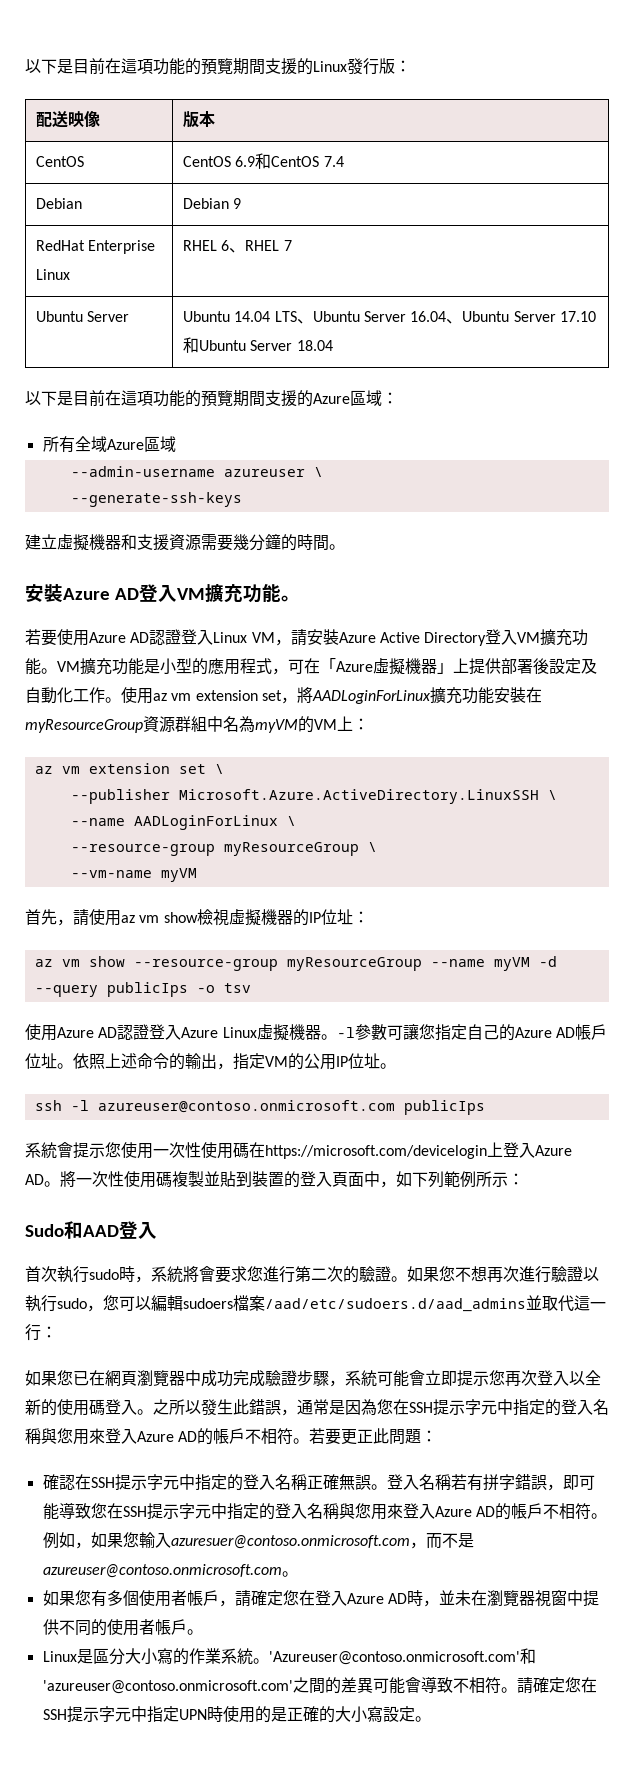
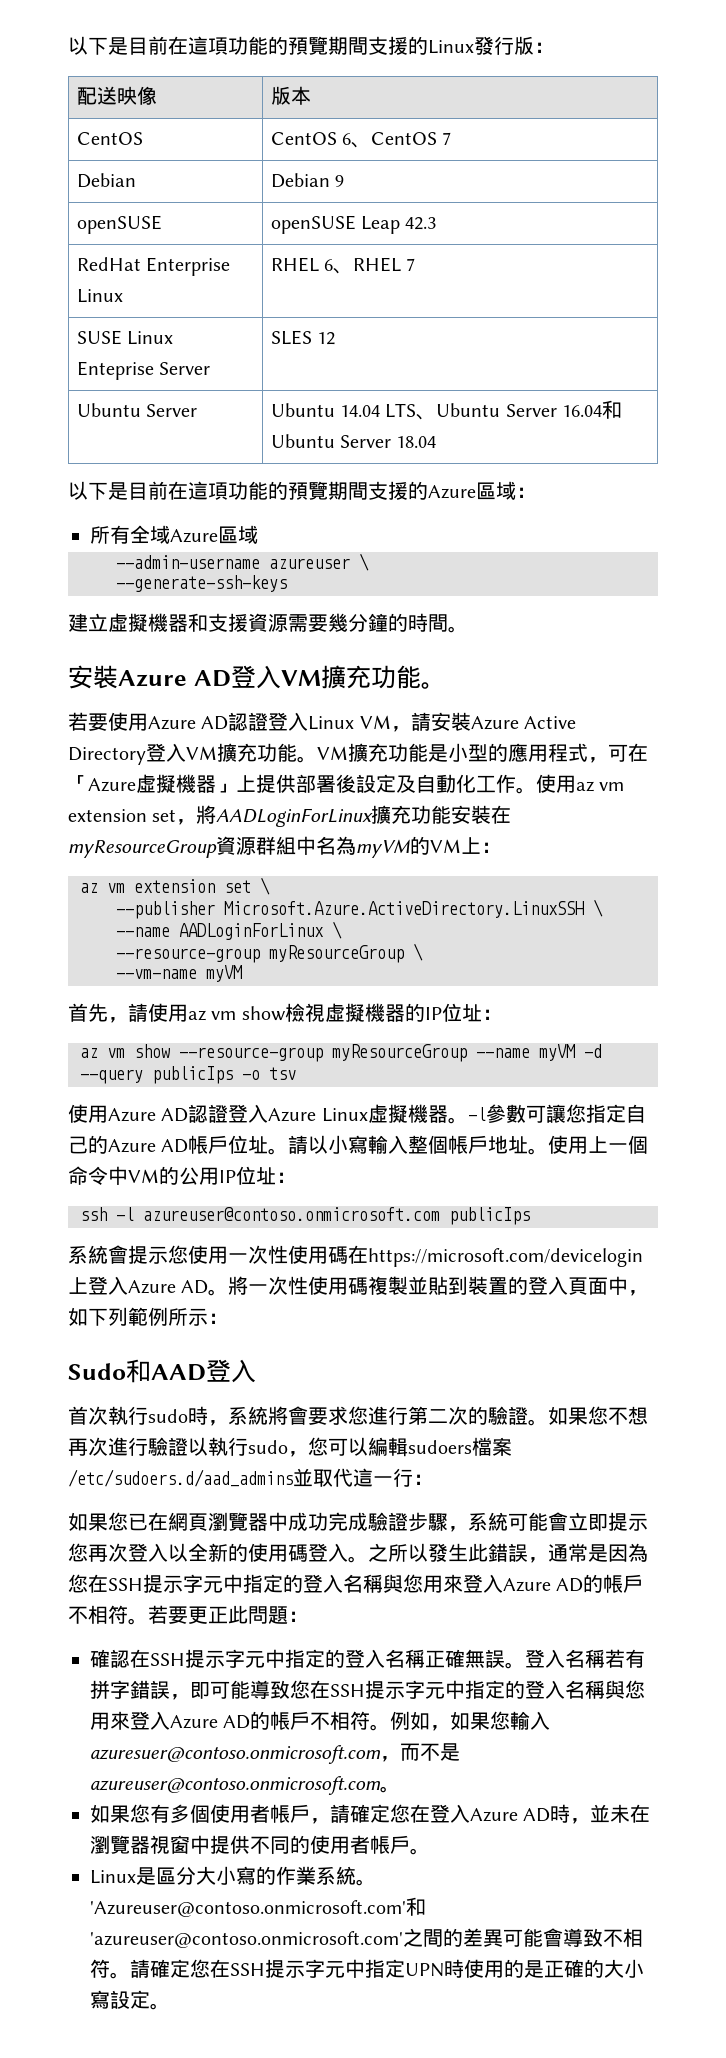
- CentOS | CentOS 6.9和CentOS 7.4
+ CentOS | CentOS 6、CentOS 7
+ openSUSE | openSUSE Leap 42.3
+ SUSE Linux Enteprise Server | SLES 12
- Ubuntu Server | Ubuntu 14.04 LTS、Ubuntu Server 16.04、Ubuntu Server 17.10和Ubuntu Server 18.04
+ Ubuntu Server | Ubuntu 14.04 LTS、Ubuntu Server 16.04和Ubuntu Server 18.04
- 依照上述命令的輸出，指定VM的公用IP位址。
+ 請以小寫輸入整個帳戶地址。使用上一個命令中VM的公用IP位址：
- 如果您不想再次進行驗證以執行sudo，您可以編輯sudoers檔案/aad/etc/sudoers.d/aad_admins並取代這一行：
+ 如果您不想再次進行驗證以執行sudo，您可以編輯sudoers檔案/etc/sudoers.d/aad_admins並取代這一行：

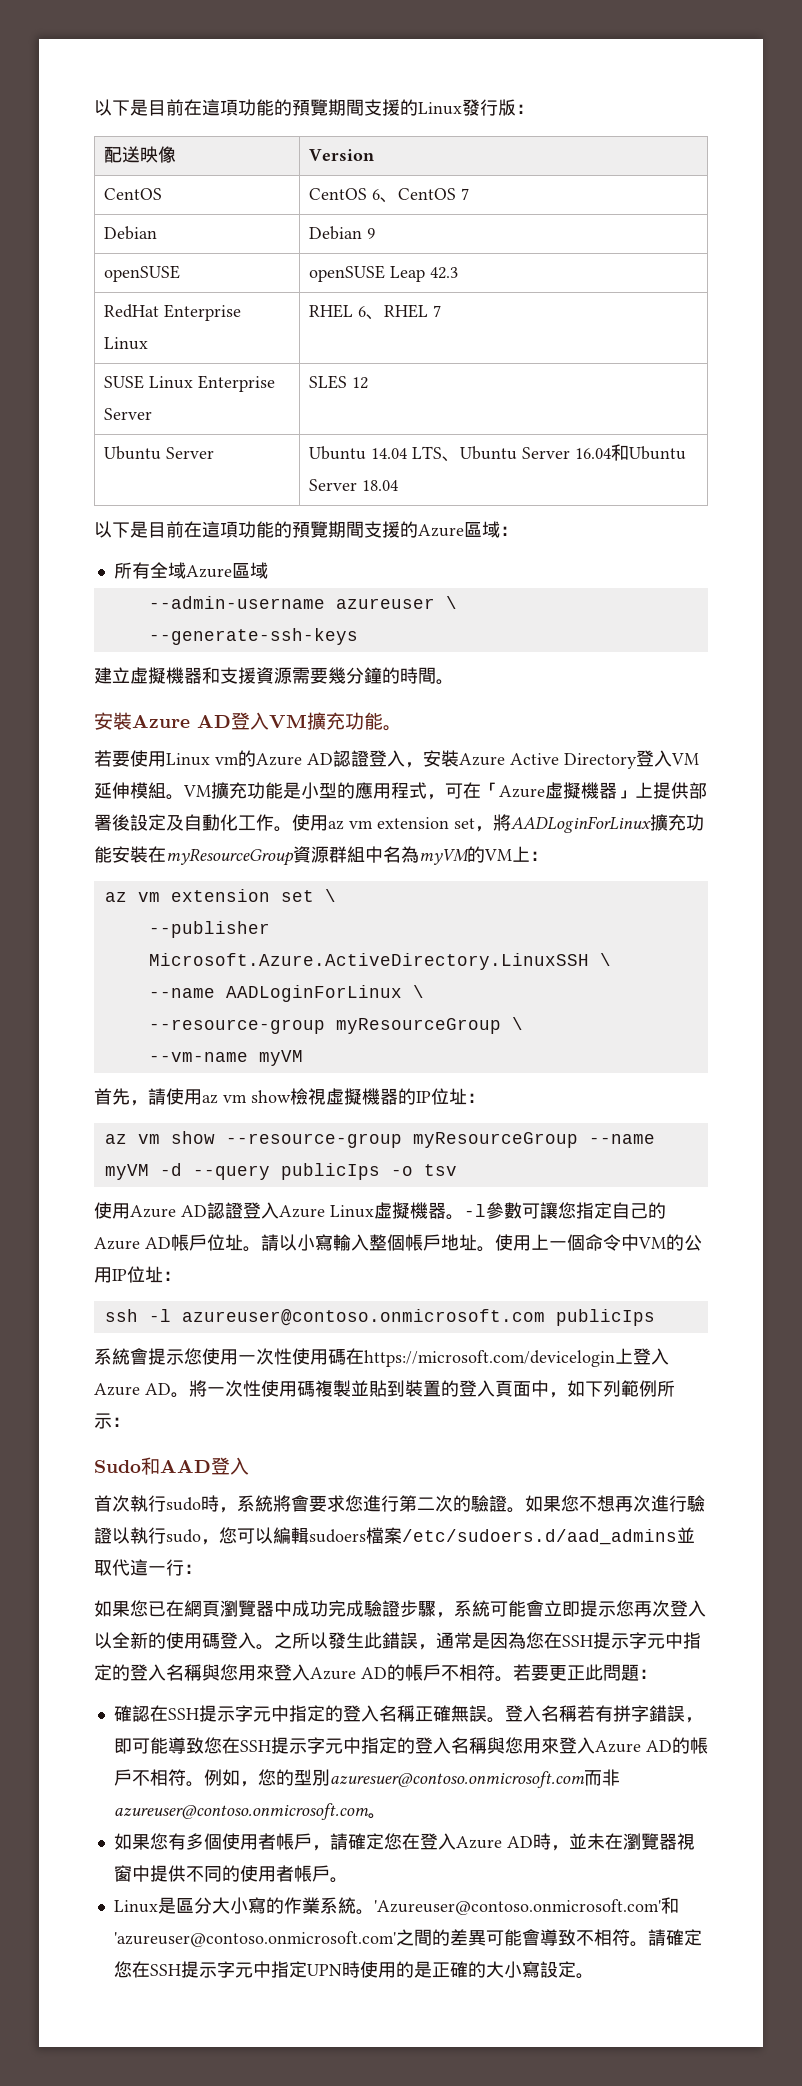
- 配送映像 | 版本
+ 配送映像 | Version
- SUSE Linux Enteprise Server | SLES 12
+ SUSE Linux Enterprise Server | SLES 12
- 若要使用Azure AD認證登入Linux VM，請安裝Azure Active Directory登入VM擴充功能。
+ 若要使用Linux vm的Azure AD認證登入，安裝Azure Active Directory登入VM延伸模組。
- 例如，如果您輸入azuresuer@contoso.onmicrosoft.com，而不是azureuser@contoso.onmicrosoft.com。
+ 例如，您的型別azuresuer@contoso.onmicrosoft.com而非azureuser@contoso.onmicrosoft.com。

